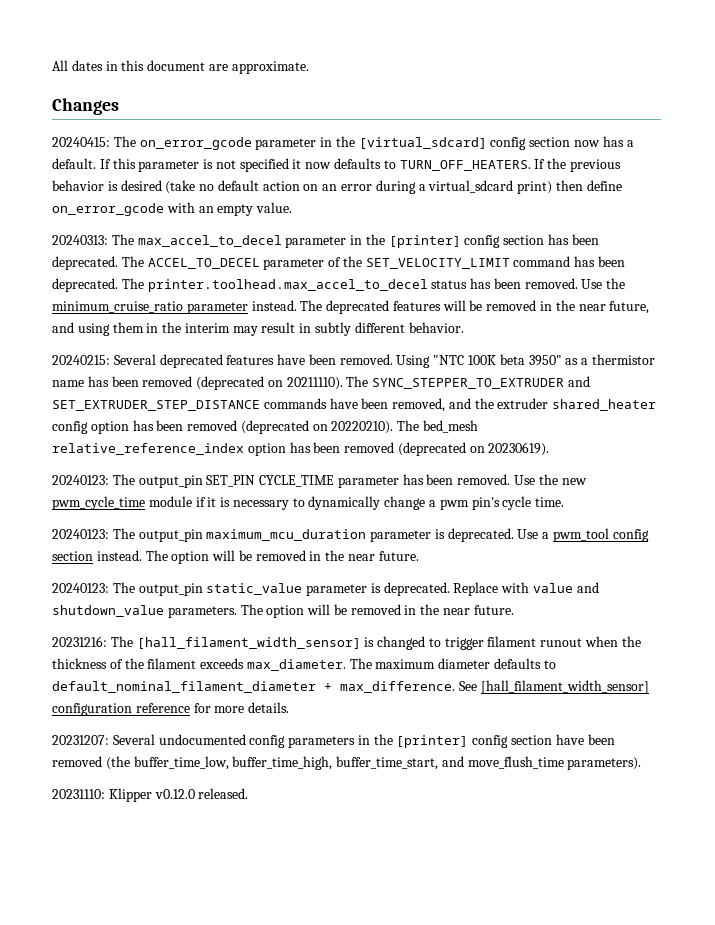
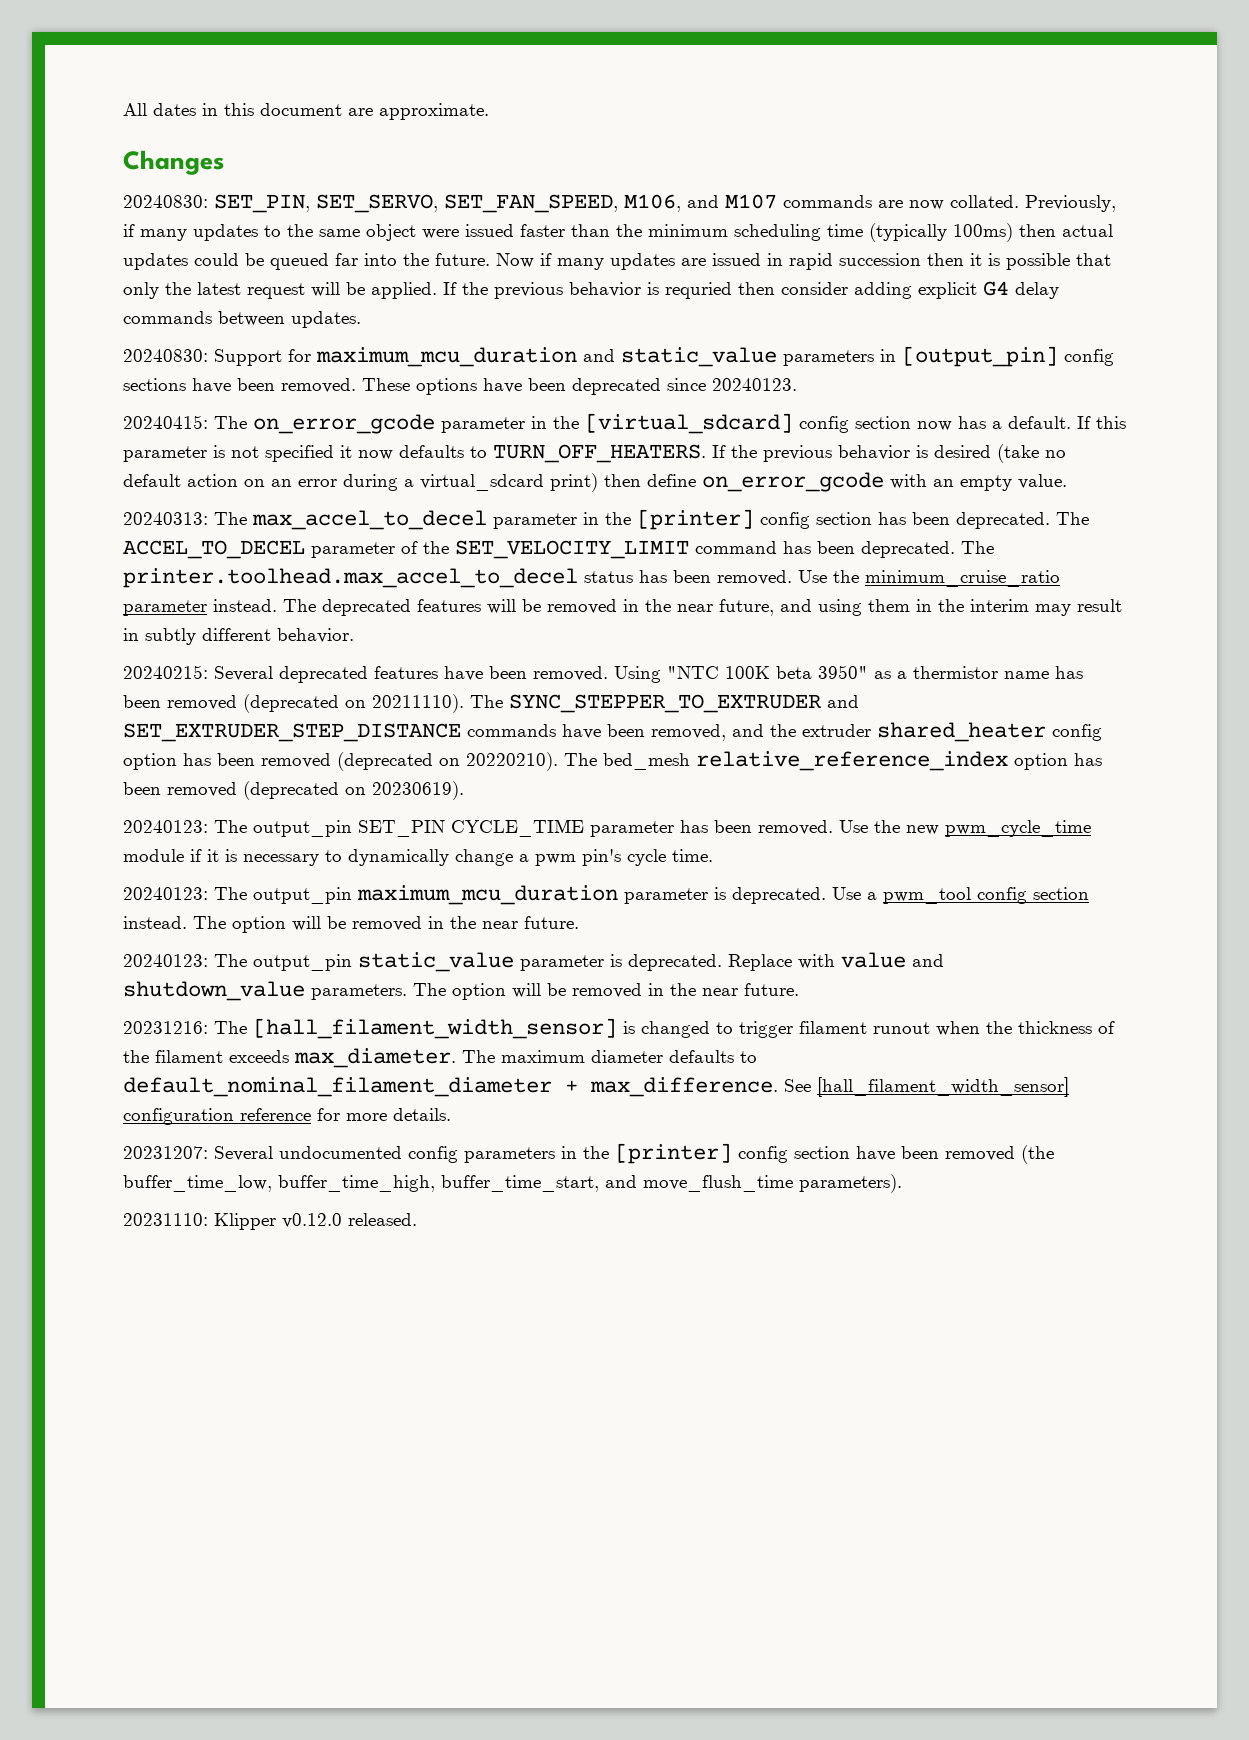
+ 20240830: SET_PIN, SET_SERVO, SET_FAN_SPEED, M106, and M107 commands are now collated. Previously, if many updates to the same object were issued faster than the minimum scheduling time (typically 100ms) then actual updates could be queued far into the future. Now if many updates are issued in rapid succession then it is possible that only the latest request will be applied. If the previous behavior is requried then consider adding explicit G4 delay commands between updates.
+ 20240830: Support for maximum_mcu_duration and static_value parameters in [output_pin] config sections have been removed. These options have been deprecated since 20240123.

